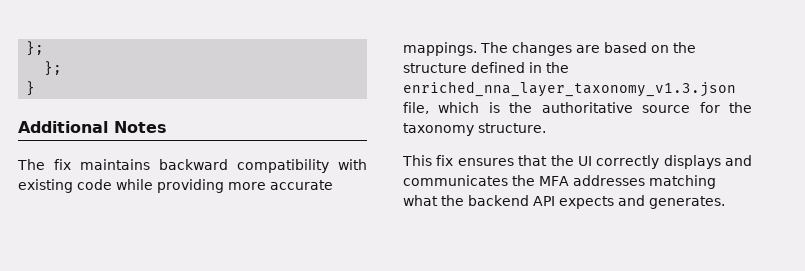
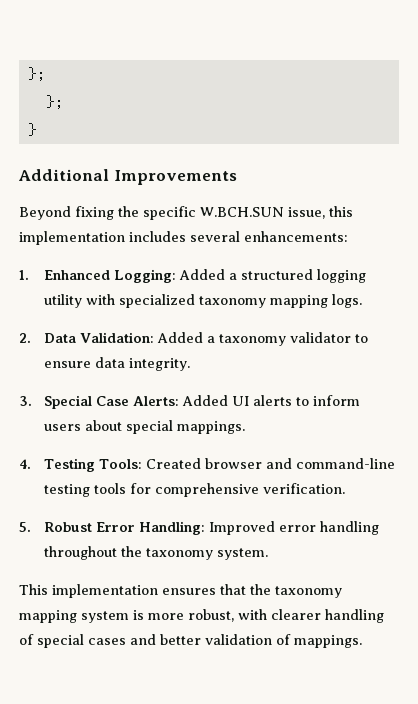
- Additional Notes
- The fix maintains backward compatibility with existing code while providing more accurate mappings. The changes are based on the structure defined in the enriched_nna_layer_taxonomy_v1.3.json file, which is the authoritative source for the taxonomy structure.
+ Additional Improvements
+ Beyond fixing the specific W.BCH.SUN issue, this implementation includes several enhancements:
+ 1. Enhanced Logging: Added a structured logging utility with specialized taxonomy mapping logs.
+ 2. Data Validation: Added a taxonomy validator to ensure data integrity.
+ 3. Special Case Alerts: Added UI alerts to inform users about special mappings.
+ 4. Testing Tools: Created browser and command-line testing tools for comprehensive verification.
+ 5. Robust Error Handling: Improved error handling throughout the taxonomy system.
- This fix ensures that the UI correctly displays and communicates the MFA addresses matching what the backend API expects and generates.
+ This implementation ensures that the taxonomy mapping system is more robust, with clearer handling of special cases and better validation of mappings.

